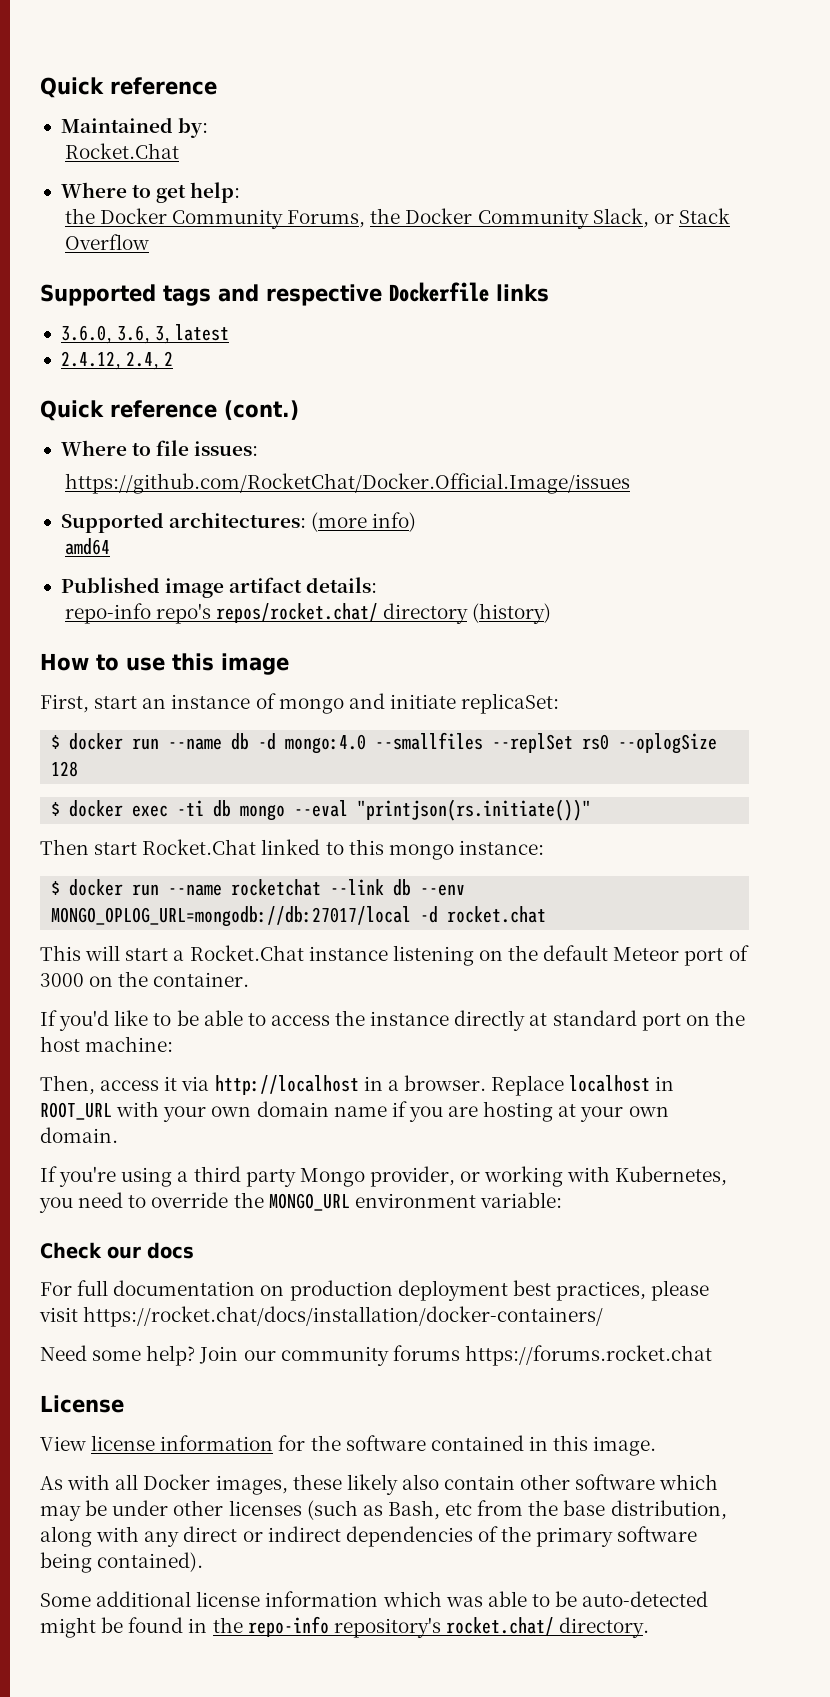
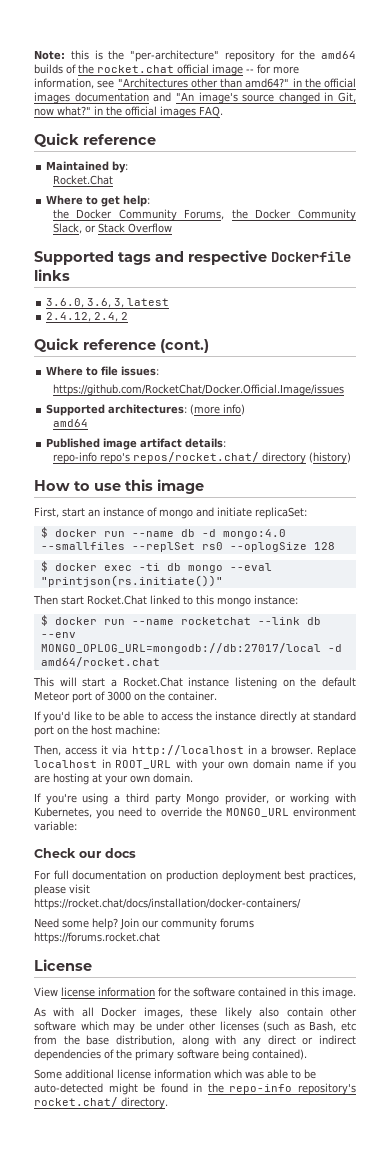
+ Note: this is the "per-architecture" repository for the amd64 builds of the rocket.chat official image -- for more information, see "Architectures other than amd64?" in the official images documentation and "An image's source changed in Git, now what?" in the official images FAQ.
- $ docker run --name rocketchat --link db --env MONGO_OPLOG_URL=mongodb://db:27017/local -d rocket.chat
+ $ docker run --name rocketchat --link db --env MONGO_OPLOG_URL=mongodb://db:27017/local -d amd64/rocket.chat

